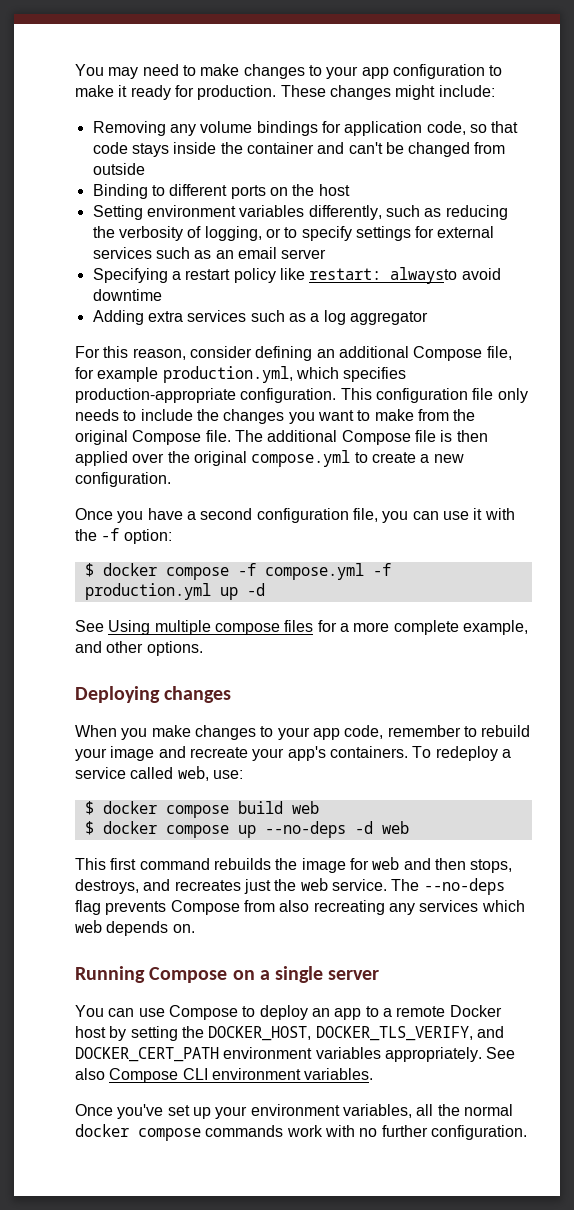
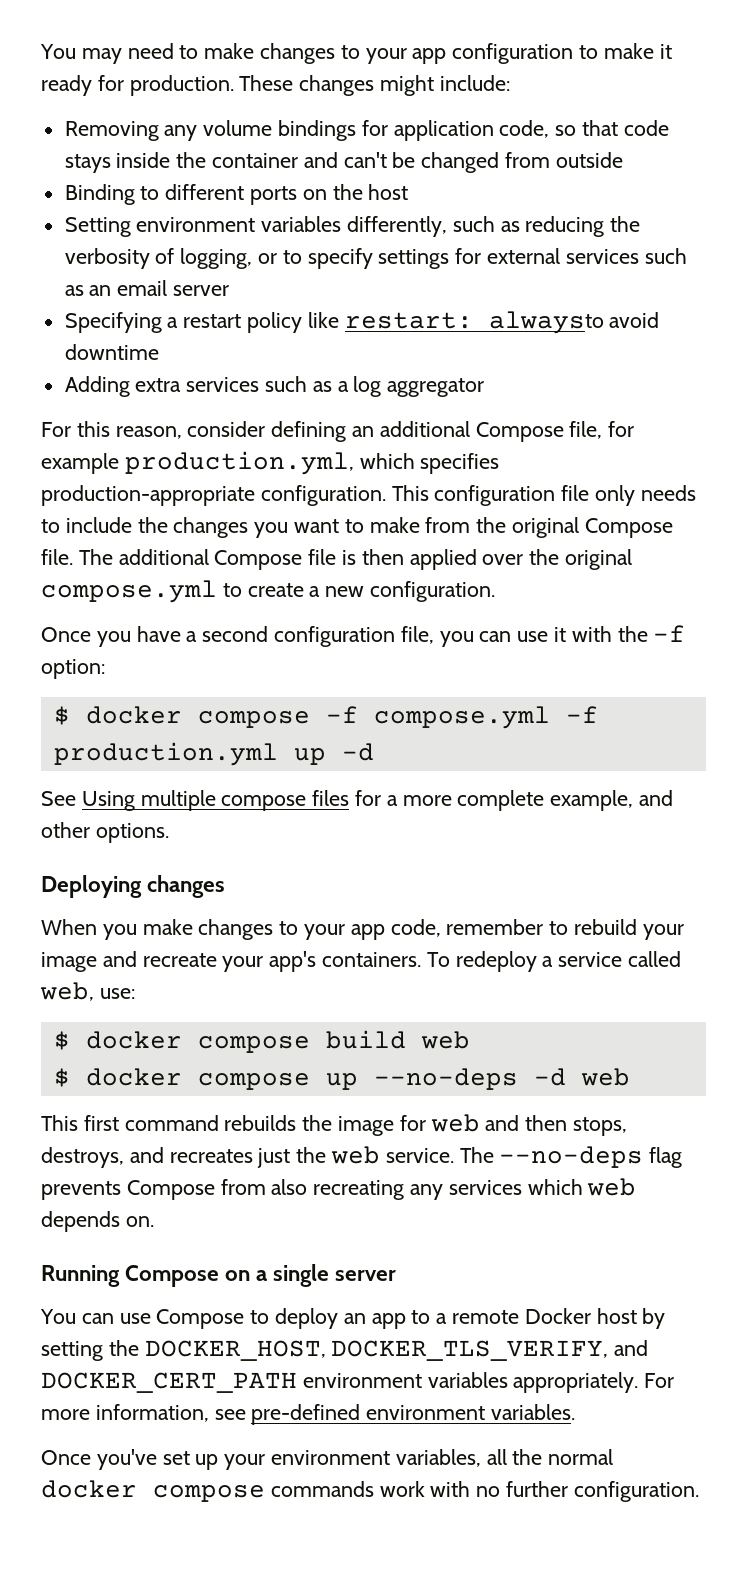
- See also Compose CLI environment variables.
+ For more information, see pre-defined environment variables.

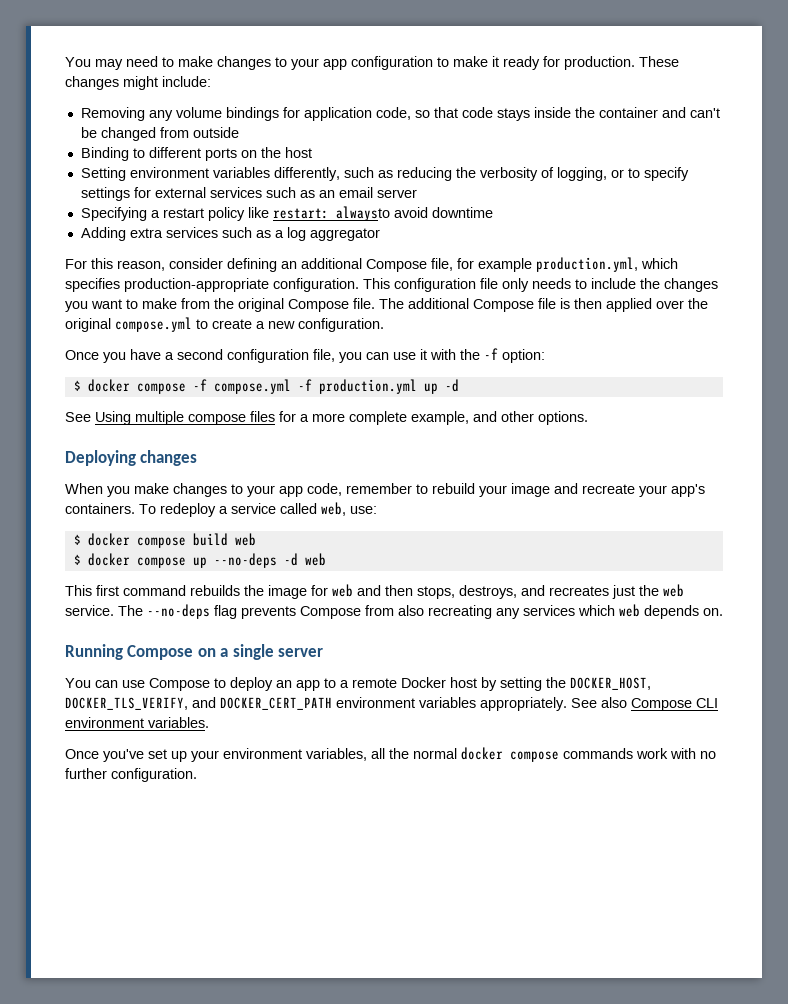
- For more information, see pre-defined environment variables.
+ See also Compose CLI environment variables.

